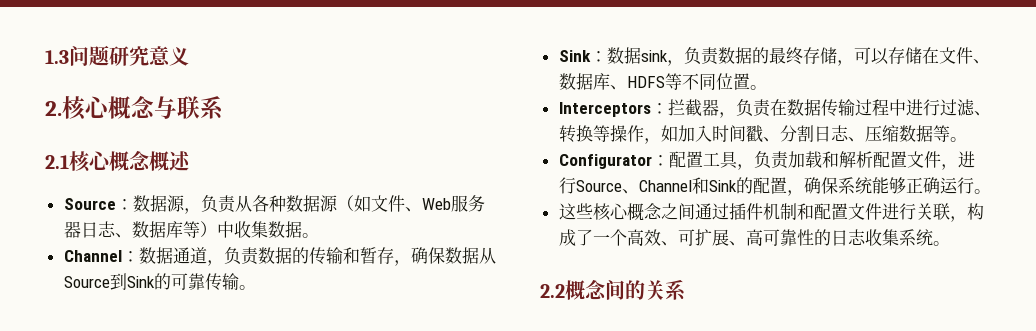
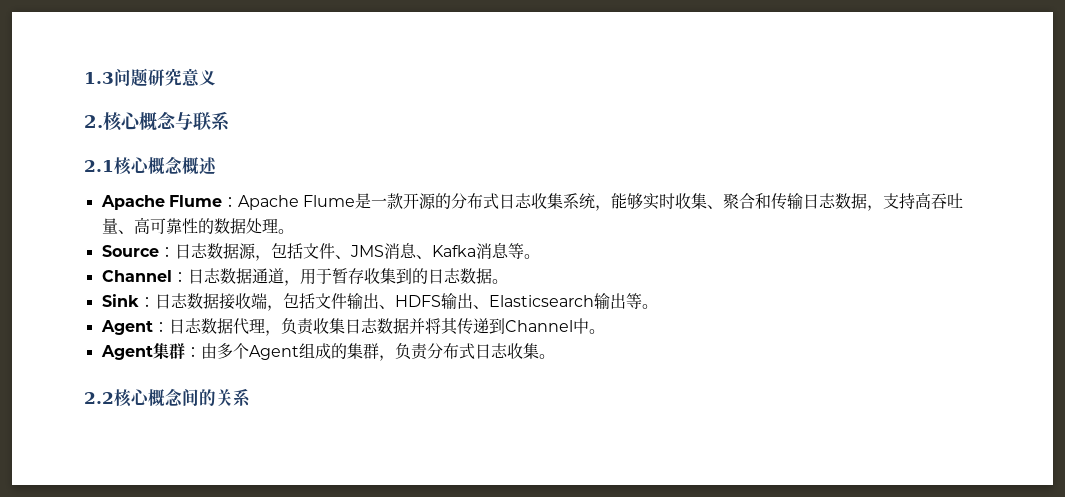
- Source：数据源，负责从各种数据源（如文件、Web服务器日志、数据库等）中收集数据。
- Channel：数据通道，负责数据的传输和暂存，确保数据从Source到Sink的可靠传输。
- Sink：数据sink，负责数据的最终存储，可以存储在文件、数据库、HDFS等不同位置。
- Interceptors：拦截器，负责在数据传输过程中进行过滤、转换等操作，如加入时间戳、分割日志、压缩数据等。
- Configurator：配置工具，负责加载和解析配置文件，进行Source、Channel和Sink的配置，确保系统能够正确运行。
- 这些核心概念之间通过插件机制和配置文件进行关联，构成了一个高效、可扩展、高可靠性的日志收集系统。
+ Apache Flume：Apache Flume是一款开源的分布式日志收集系统，能够实时收集、聚合和传输日志数据，支持高吞吐量、高可靠性的数据处理。
+ Source：日志数据源，包括文件、JMS消息、Kafka消息等。
+ Channel：日志数据通道，用于暂存收集到的日志数据。
+ Sink：日志数据接收端，包括文件输出、HDFS输出、Elasticsearch输出等。
+ Agent：日志数据代理，负责收集日志数据并将其传递到Channel中。
+ Agent集群：由多个Agent组成的集群，负责分布式日志收集。
- 2.2概念间的关系
+ 2.2核心概念间的关系

